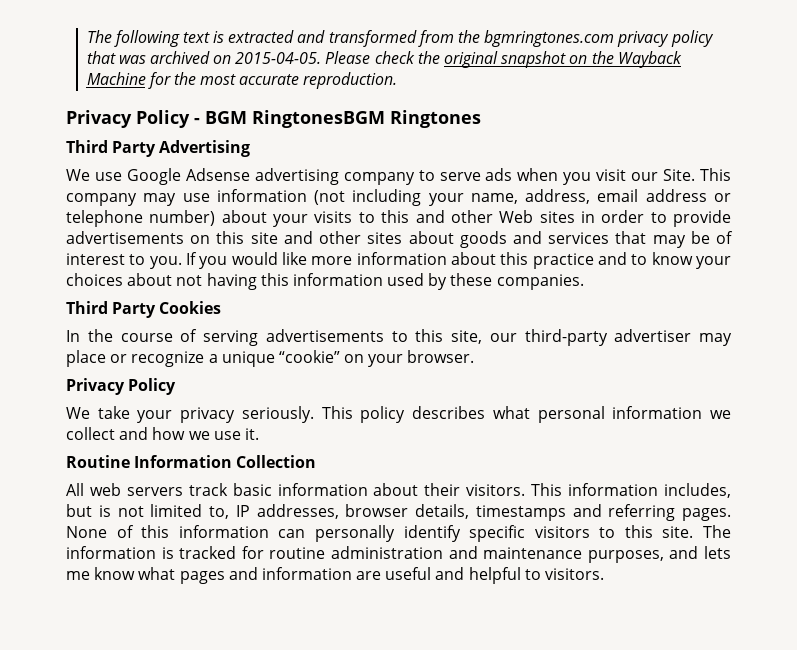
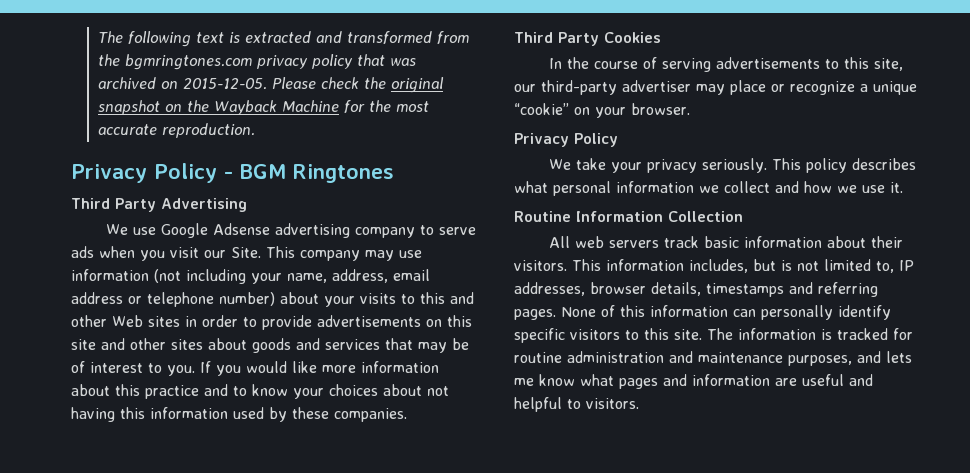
- The following text is extracted and transformed from the bgmringtones.com privacy policy that was archived on 2015-04-05.
+ The following text is extracted and transformed from the bgmringtones.com privacy policy that was archived on 2015-12-05.
- Privacy Policy - BGM RingtonesBGM Ringtones
+ Privacy Policy - BGM Ringtones

